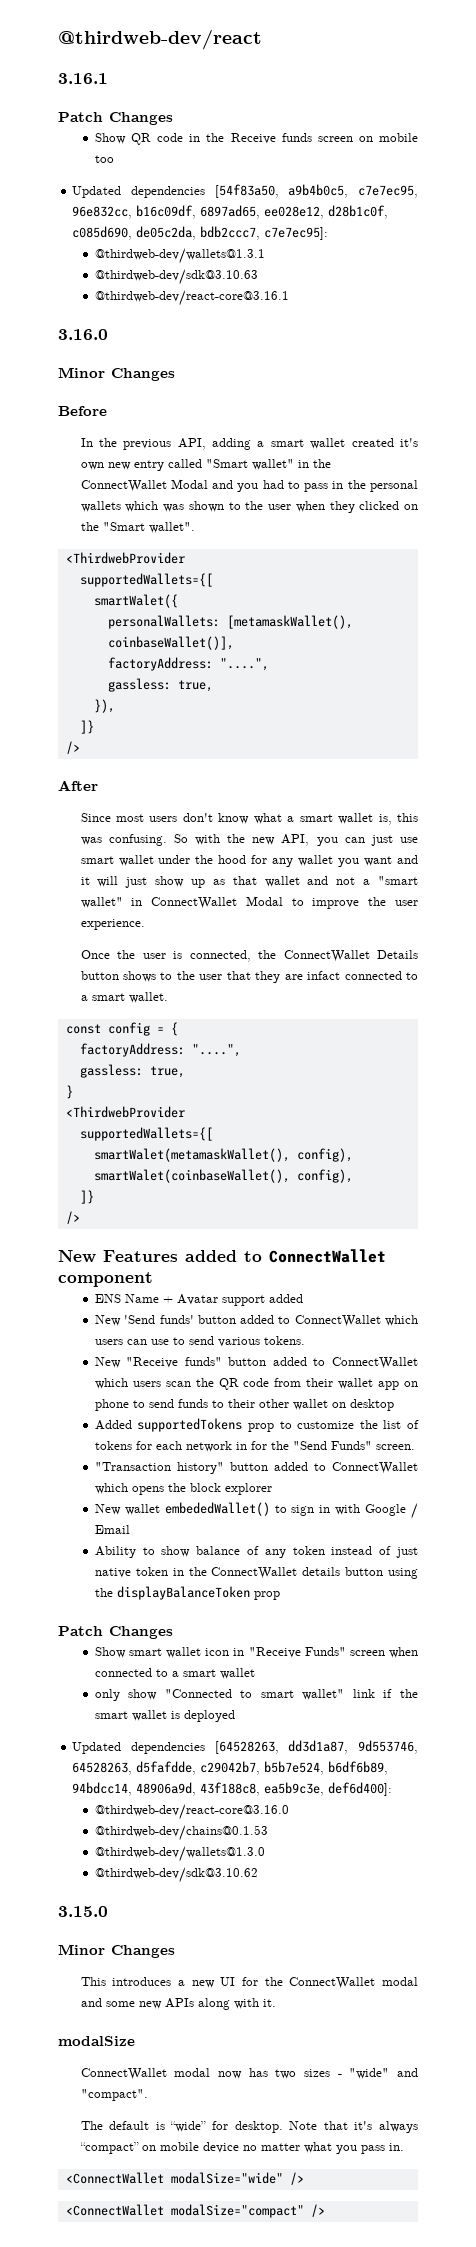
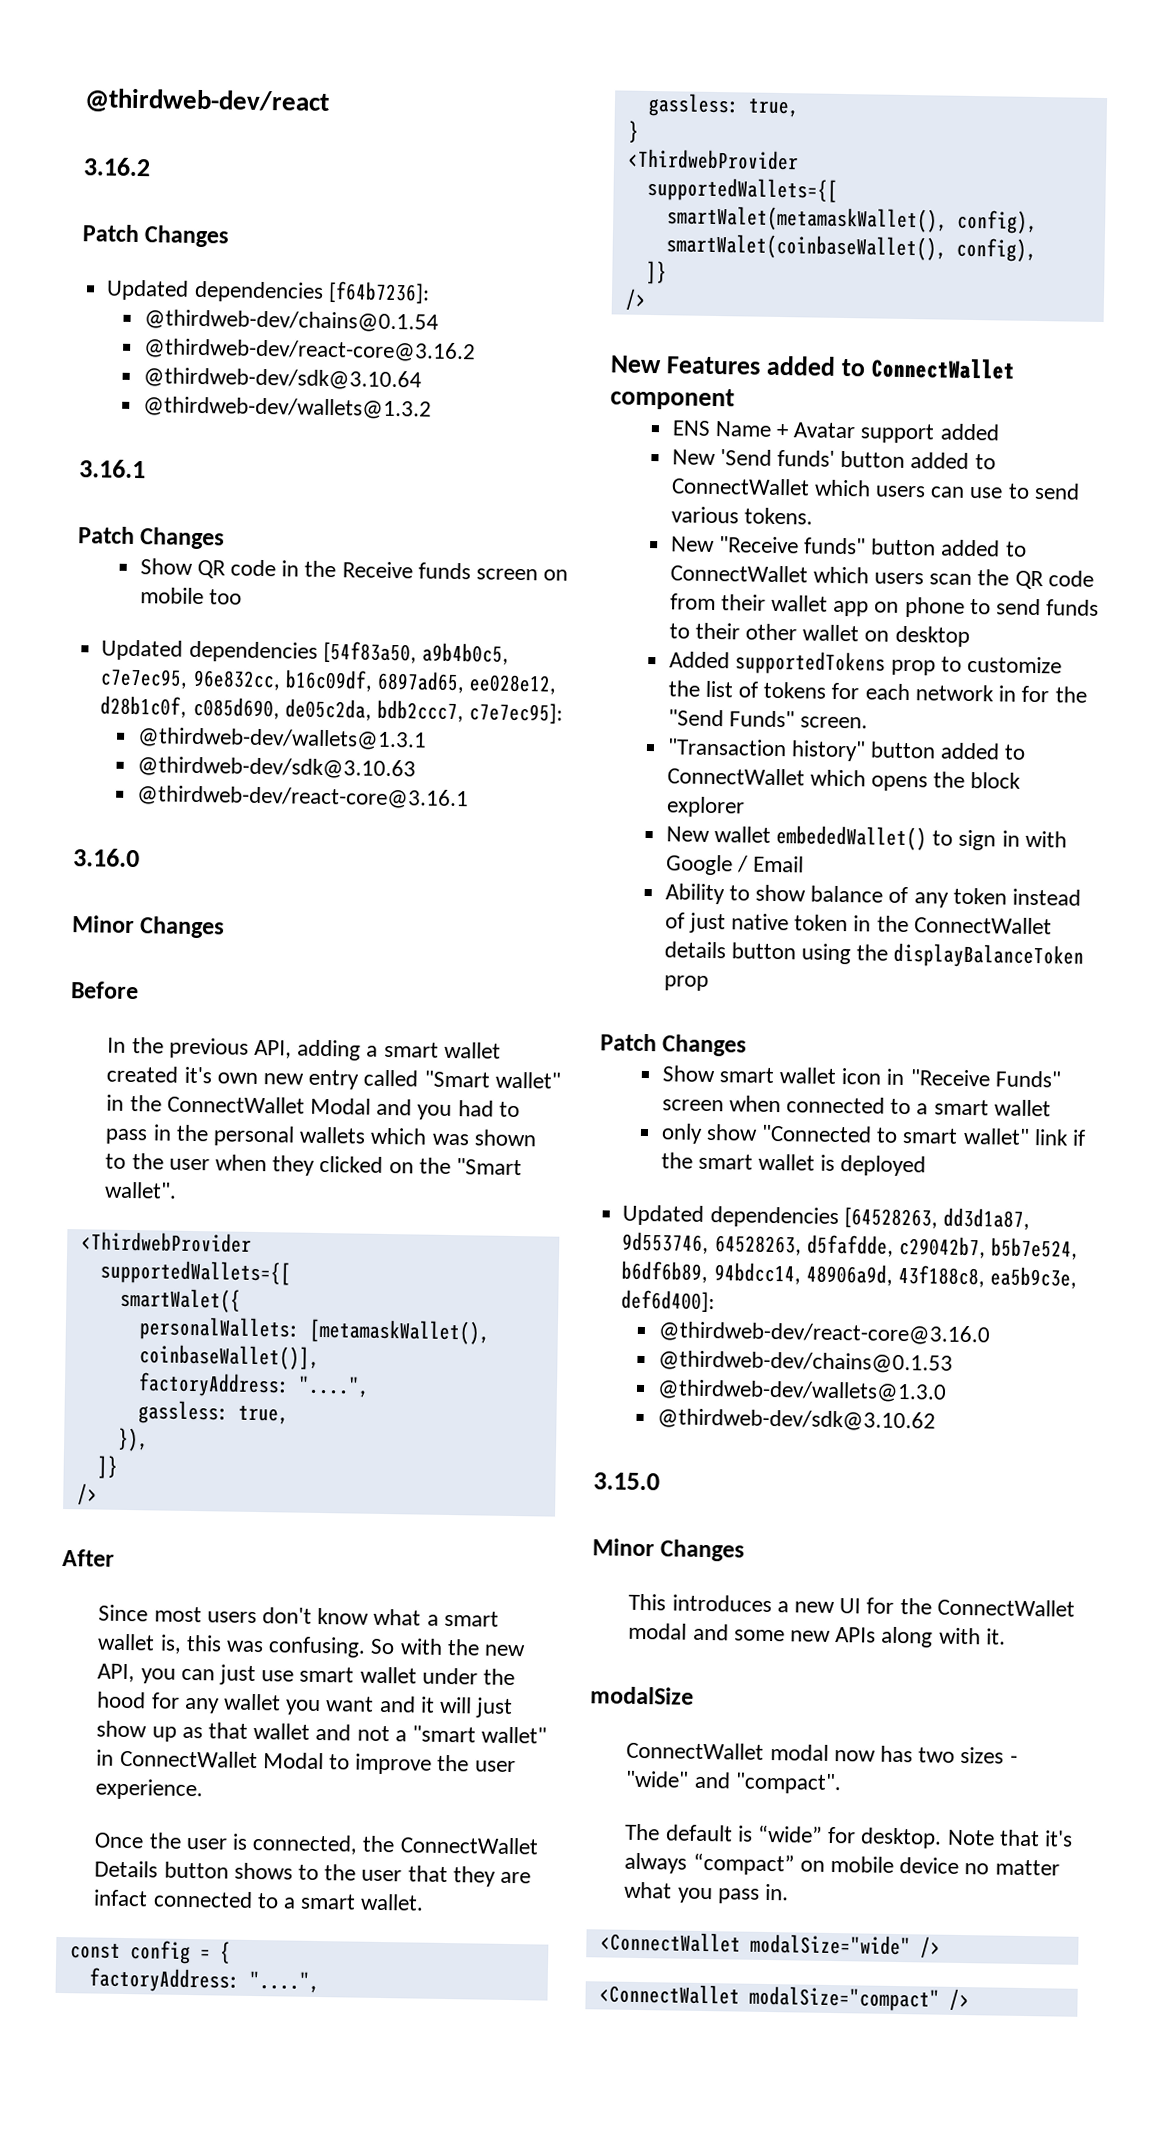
+ 3.16.2
+ Patch Changes
+ Updated dependencies [f64b7236]:
+ @thirdweb-dev/chains@0.1.54
+ @thirdweb-dev/react-core@3.16.2
+ @thirdweb-dev/sdk@3.10.64
+ @thirdweb-dev/wallets@1.3.2

